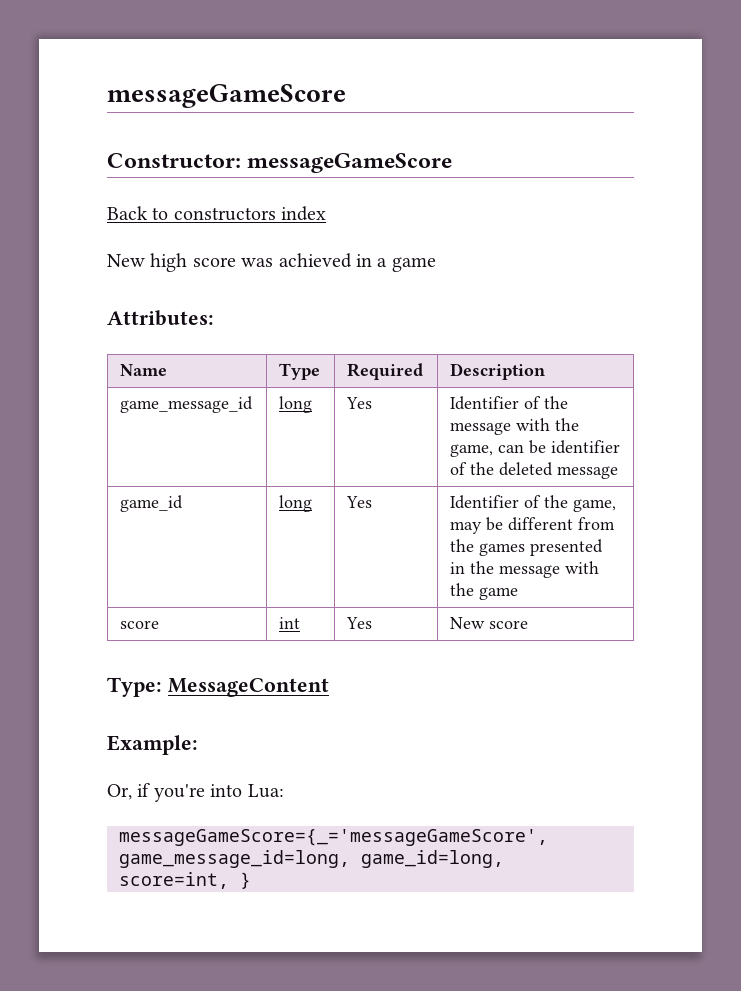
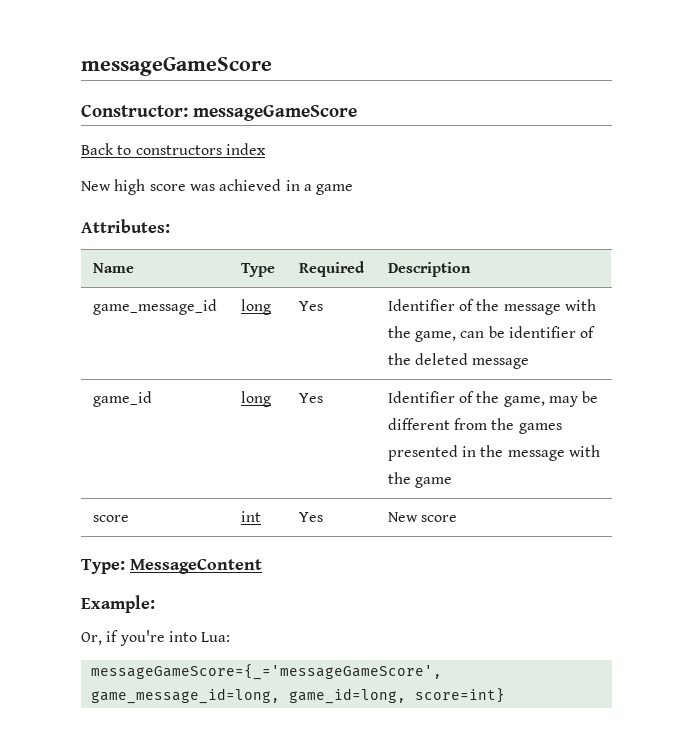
- messageGameScore={_='messageGameScore', game_message_id=long, game_id=long, score=int, }
+ messageGameScore={_='messageGameScore', game_message_id=long, game_id=long, score=int}

